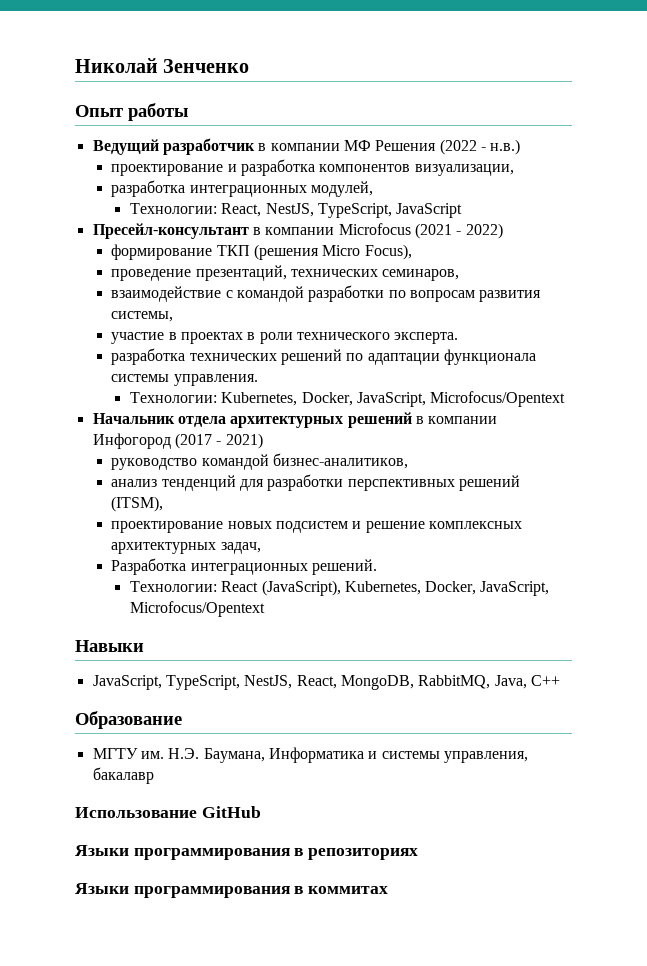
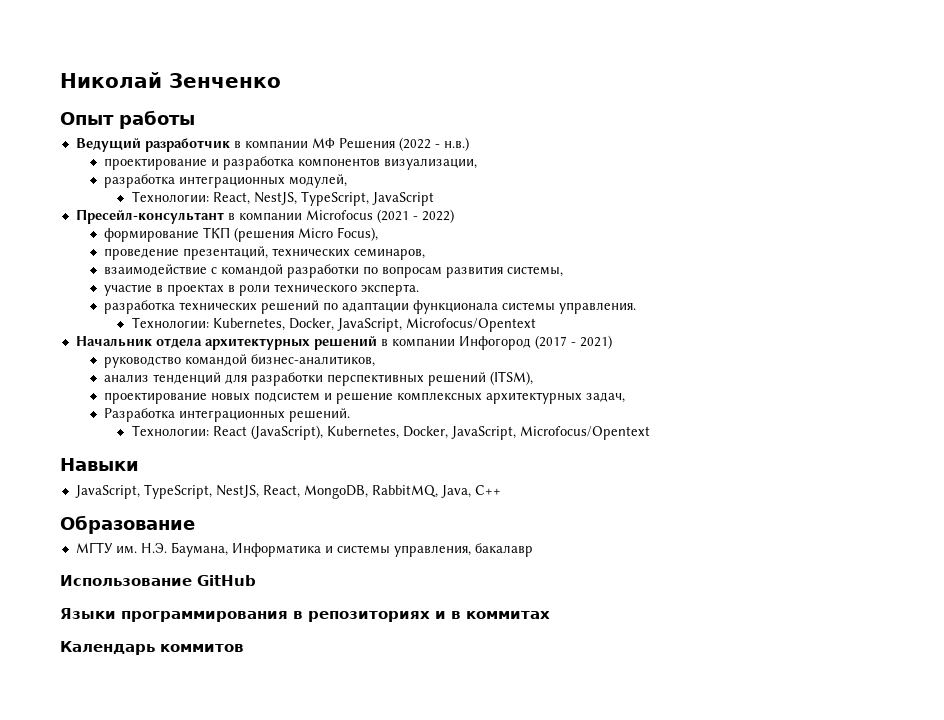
- Языки программирования в репозиториях
- Языки программирования в коммитах
+ Языки программирования в репозиториях и в коммитах
+ Календарь коммитов

